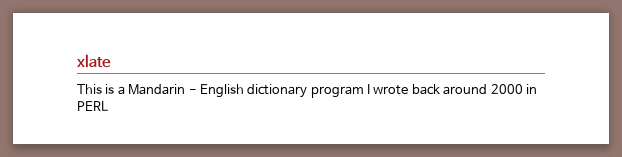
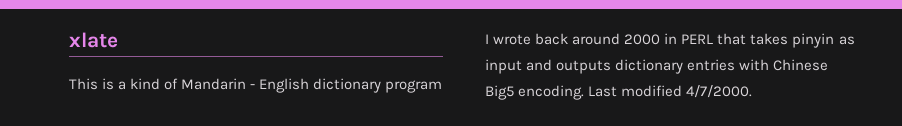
- This is a Mandarin - English dictionary program I wrote back around 2000 in PERL
+ This is a kind of Mandarin - English dictionary program I wrote back around 2000 in PERL that takes pinyin as input and outputs dictionary entries with Chinese Big5 encoding. Last modified 4/7/2000.

